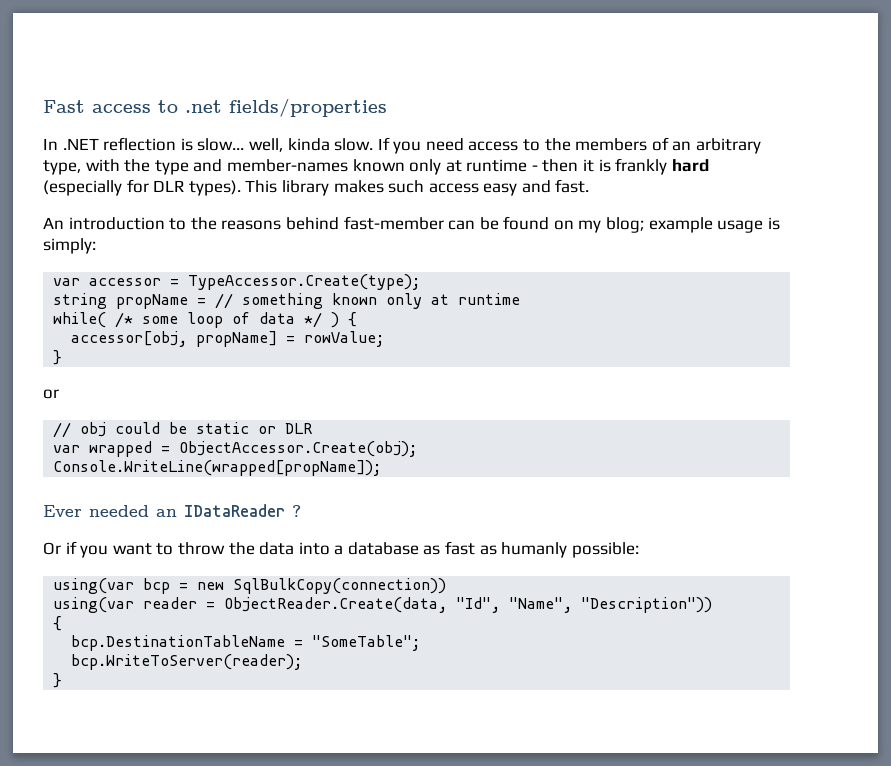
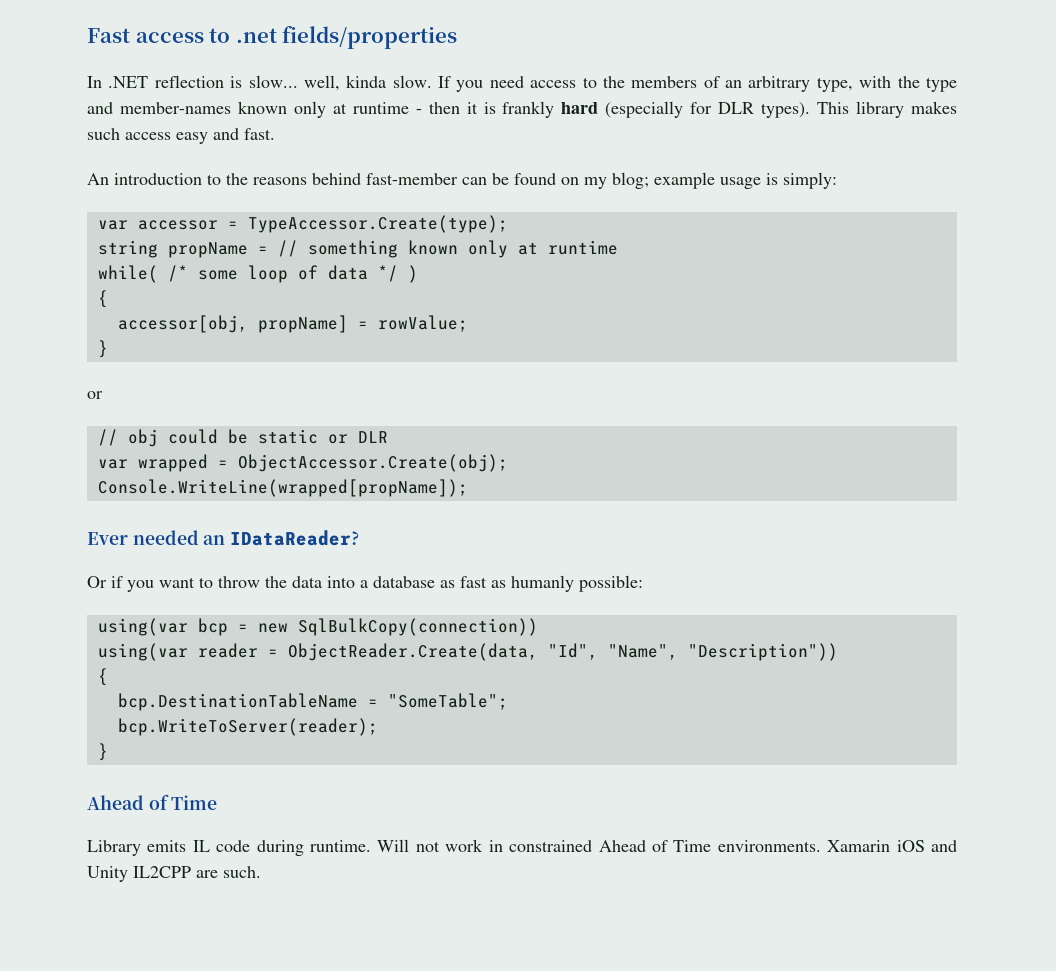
- while( /* some loop of data */ ) {
+ while( /* some loop of data */ )
+ {
- Ever needed an IDataReader ?
+ Ever needed an IDataReader?
  bcp.WriteToServer(reader);
  }
+ Ahead of Time
+ Library emits IL code during runtime. Will not work in constrained Ahead of Time environments. Xamarin iOS and Unity IL2CPP are such.

